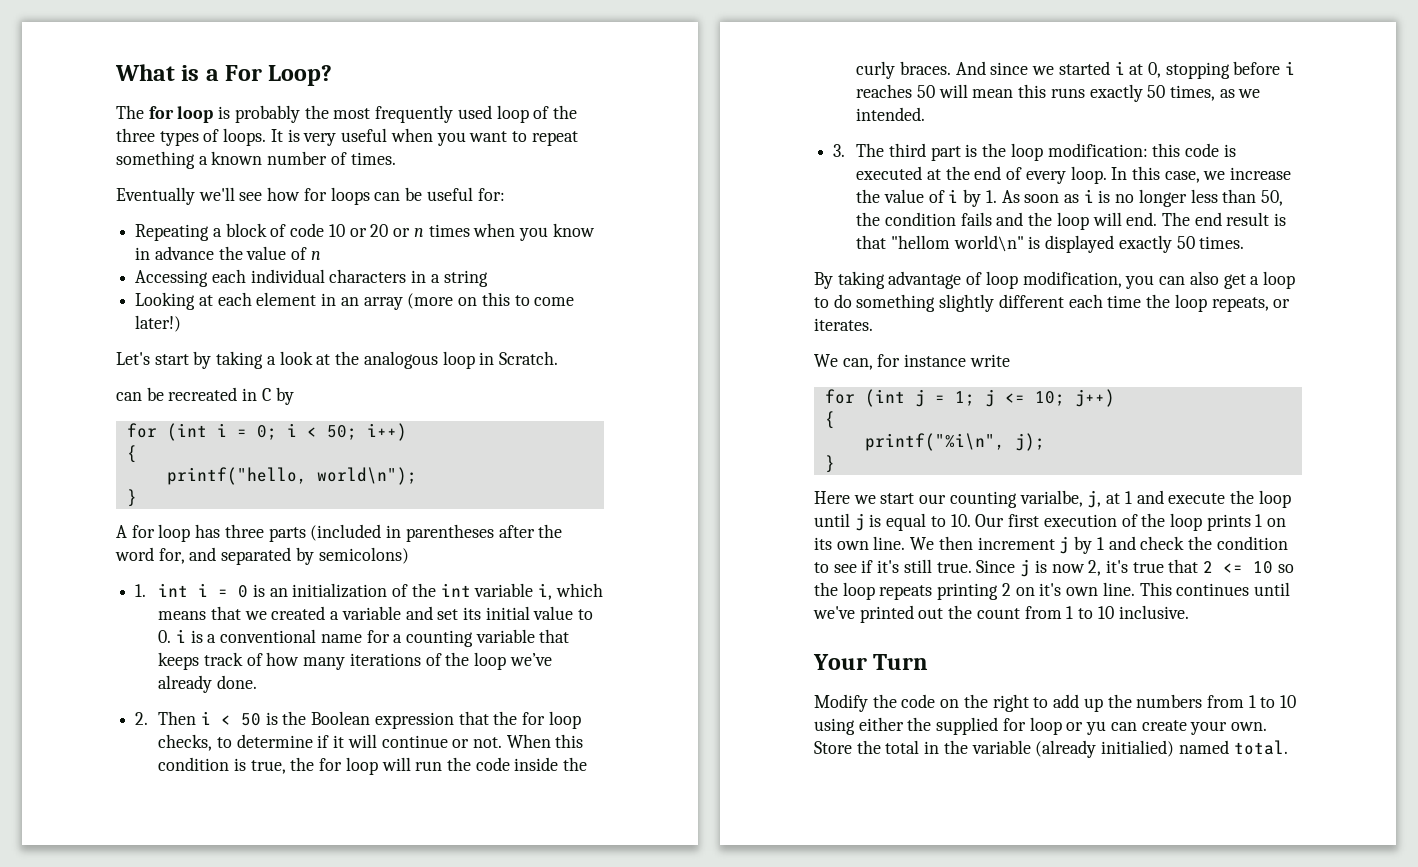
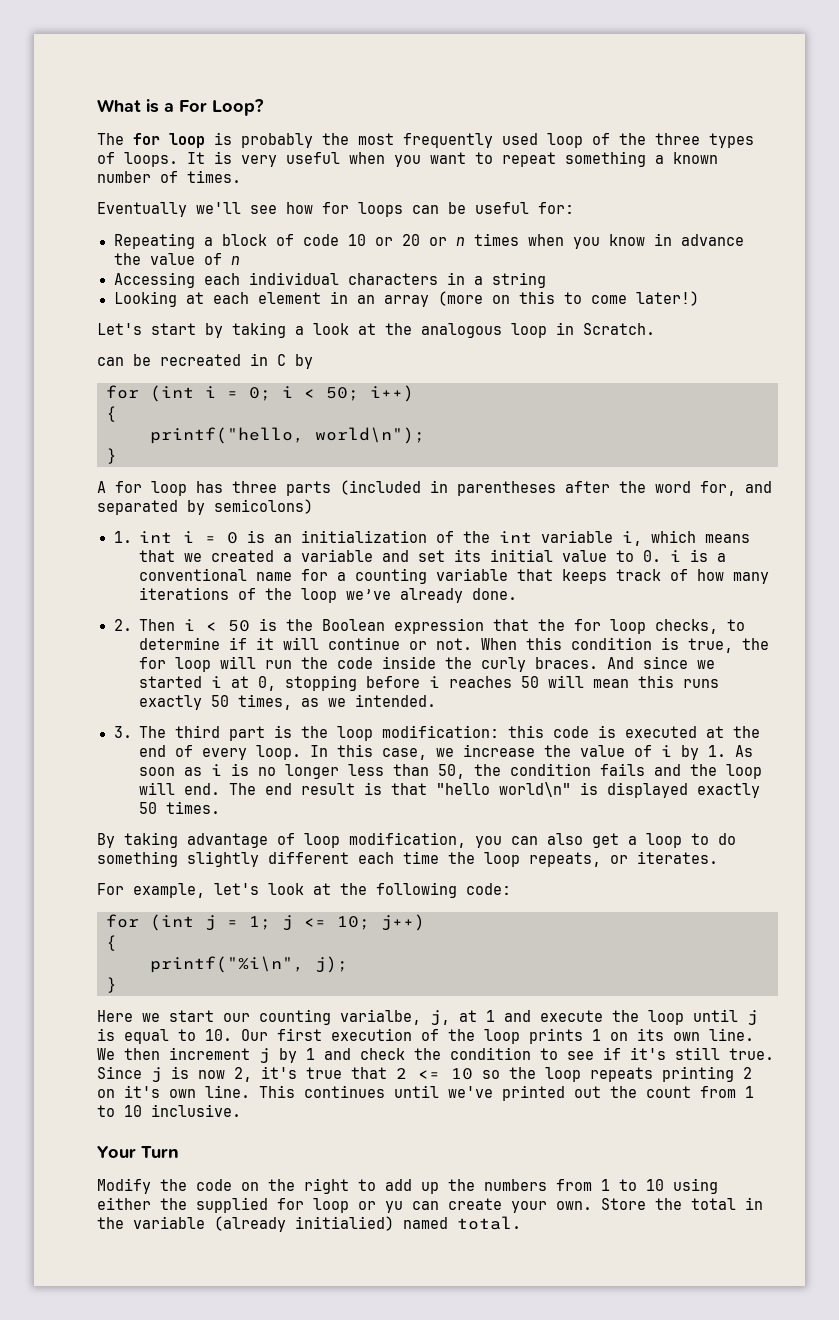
- The end result is that "hellom world\n" is displayed exactly 50 times.
+ The end result is that "hello world\n" is displayed exactly 50 times.
- We can, for instance write
+ For example, let's look at the following code:

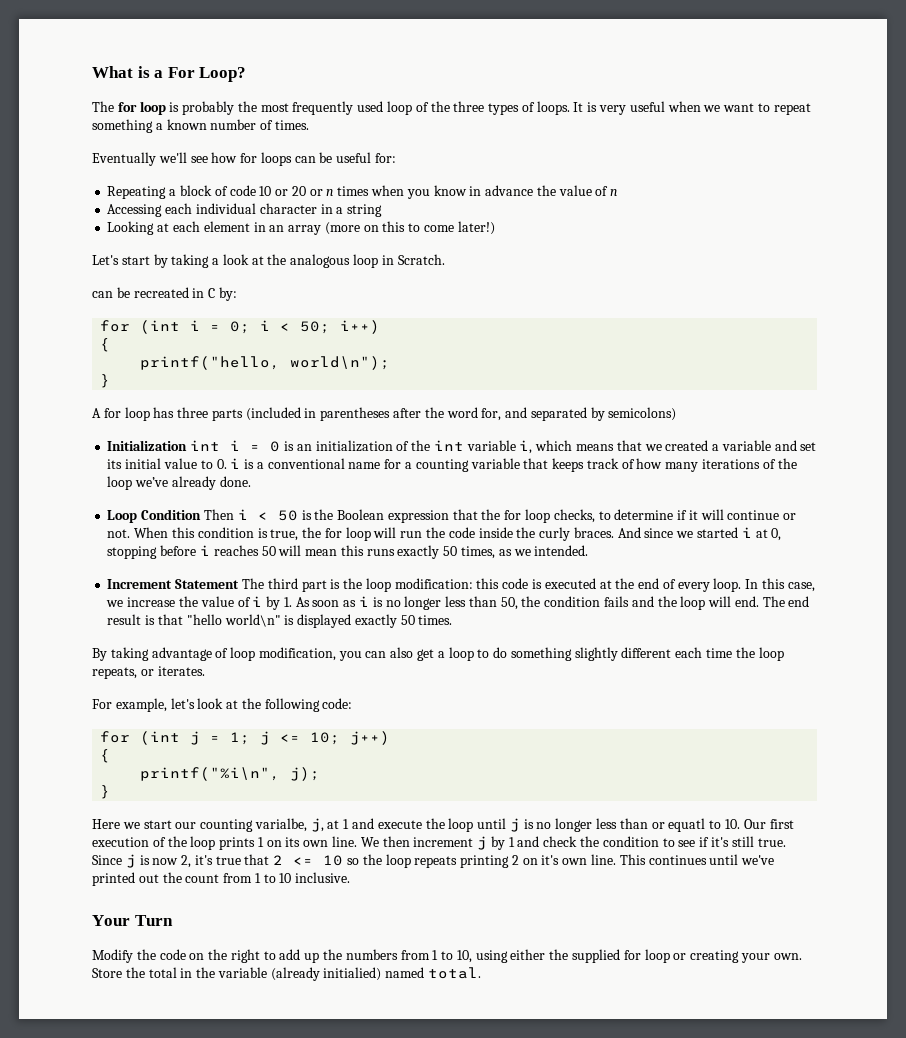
- It is very useful when you want to repeat something a known number of times.
+ It is very useful when we want to repeat something a known number of times.
- Accessing each individual characters in a string
+ Accessing each individual character in a string
- can be recreated in C by
+ can be recreated in C by:
- 1. int i = 0 is an initialization of the int variable i, which means that we created a variable and set its initial value to 0. i is a conventional name for a counting variable that keeps track of how many iterations of the loop we’ve already done.
+ Initialization int i = 0 is an initialization of the int variable i, which means that we created a variable and set its initial value to 0. i is a conventional name for a counting variable that keeps track of how many iterations of the loop we’ve already done.
- 2. Then i < 50 is the Boolean expression that the for loop checks, to determine if it will continue or not.
+ Loop Condition Then i < 50 is the Boolean expression that the for loop checks, to determine if it will continue or not.
- 3. The third part is the loop modification: this code is executed at the end of every loop.
+ Increment Statement The third part is the loop modification: this code is executed at the end of every loop.
- Here we start our counting varialbe, j, at 1 and execute the loop until j is equal to 10. Our first execution of the loop prints 1 on its own line.
+ Here we start our counting varialbe, j, at 1 and execute the loop until j is no longer less than or equatl to 10. Our first execution of the loop prints 1 on its own line.
- Modify the code on the right to add up the numbers from 1 to 10 using either the supplied for loop or yu can create your own.
+ Modify the code on the right to add up the numbers from 1 to 10, using either the supplied for loop or creating your own.

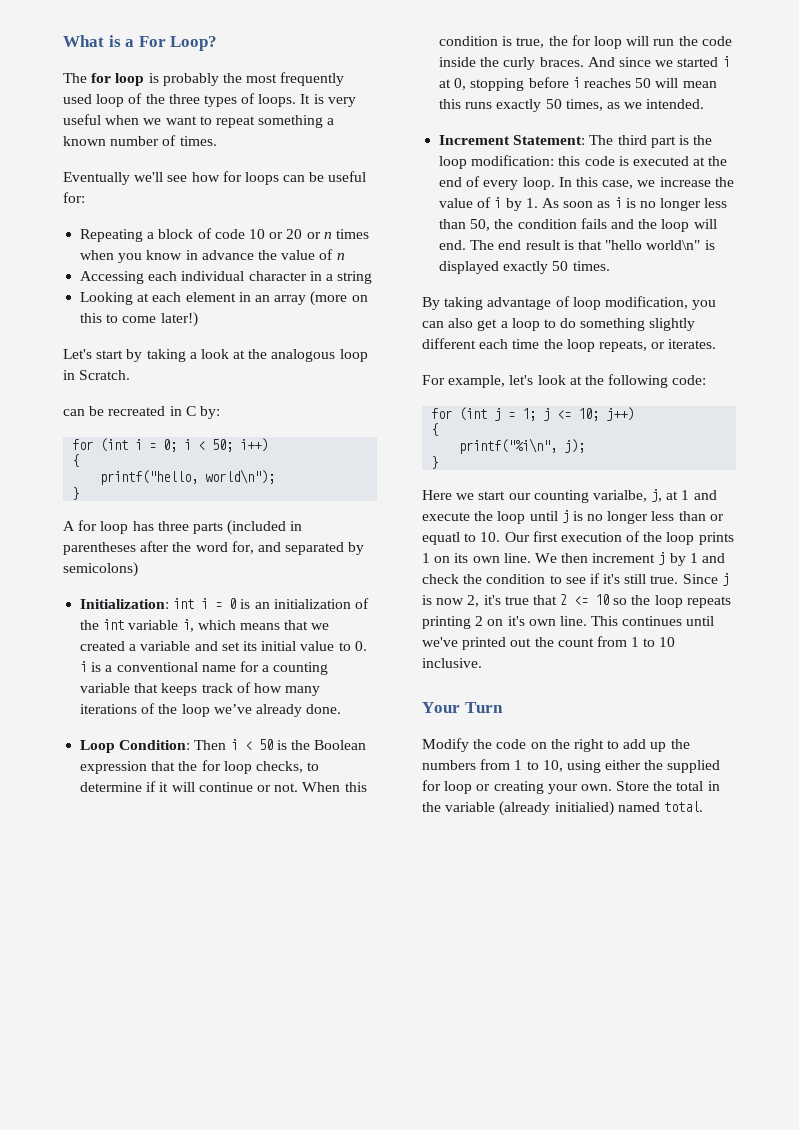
- Initialization int i = 0 is an initialization of the int variable i, which means that we created a variable and set its initial value to 0. i is a conventional name for a counting variable that keeps track of how many iterations of the loop we’ve already done.
+ Initialization: int i = 0 is an initialization of the int variable i, which means that we created a variable and set its initial value to 0. i is a conventional name for a counting variable that keeps track of how many iterations of the loop we’ve already done.
- Loop Condition Then i < 50 is the Boolean expression that the for loop checks, to determine if it will continue or not.
+ Loop Condition: Then i < 50 is the Boolean expression that the for loop checks, to determine if it will continue or not.
- Increment Statement The third part is the loop modification: this code is executed at the end of every loop.
+ Increment Statement: The third part is the loop modification: this code is executed at the end of every loop.

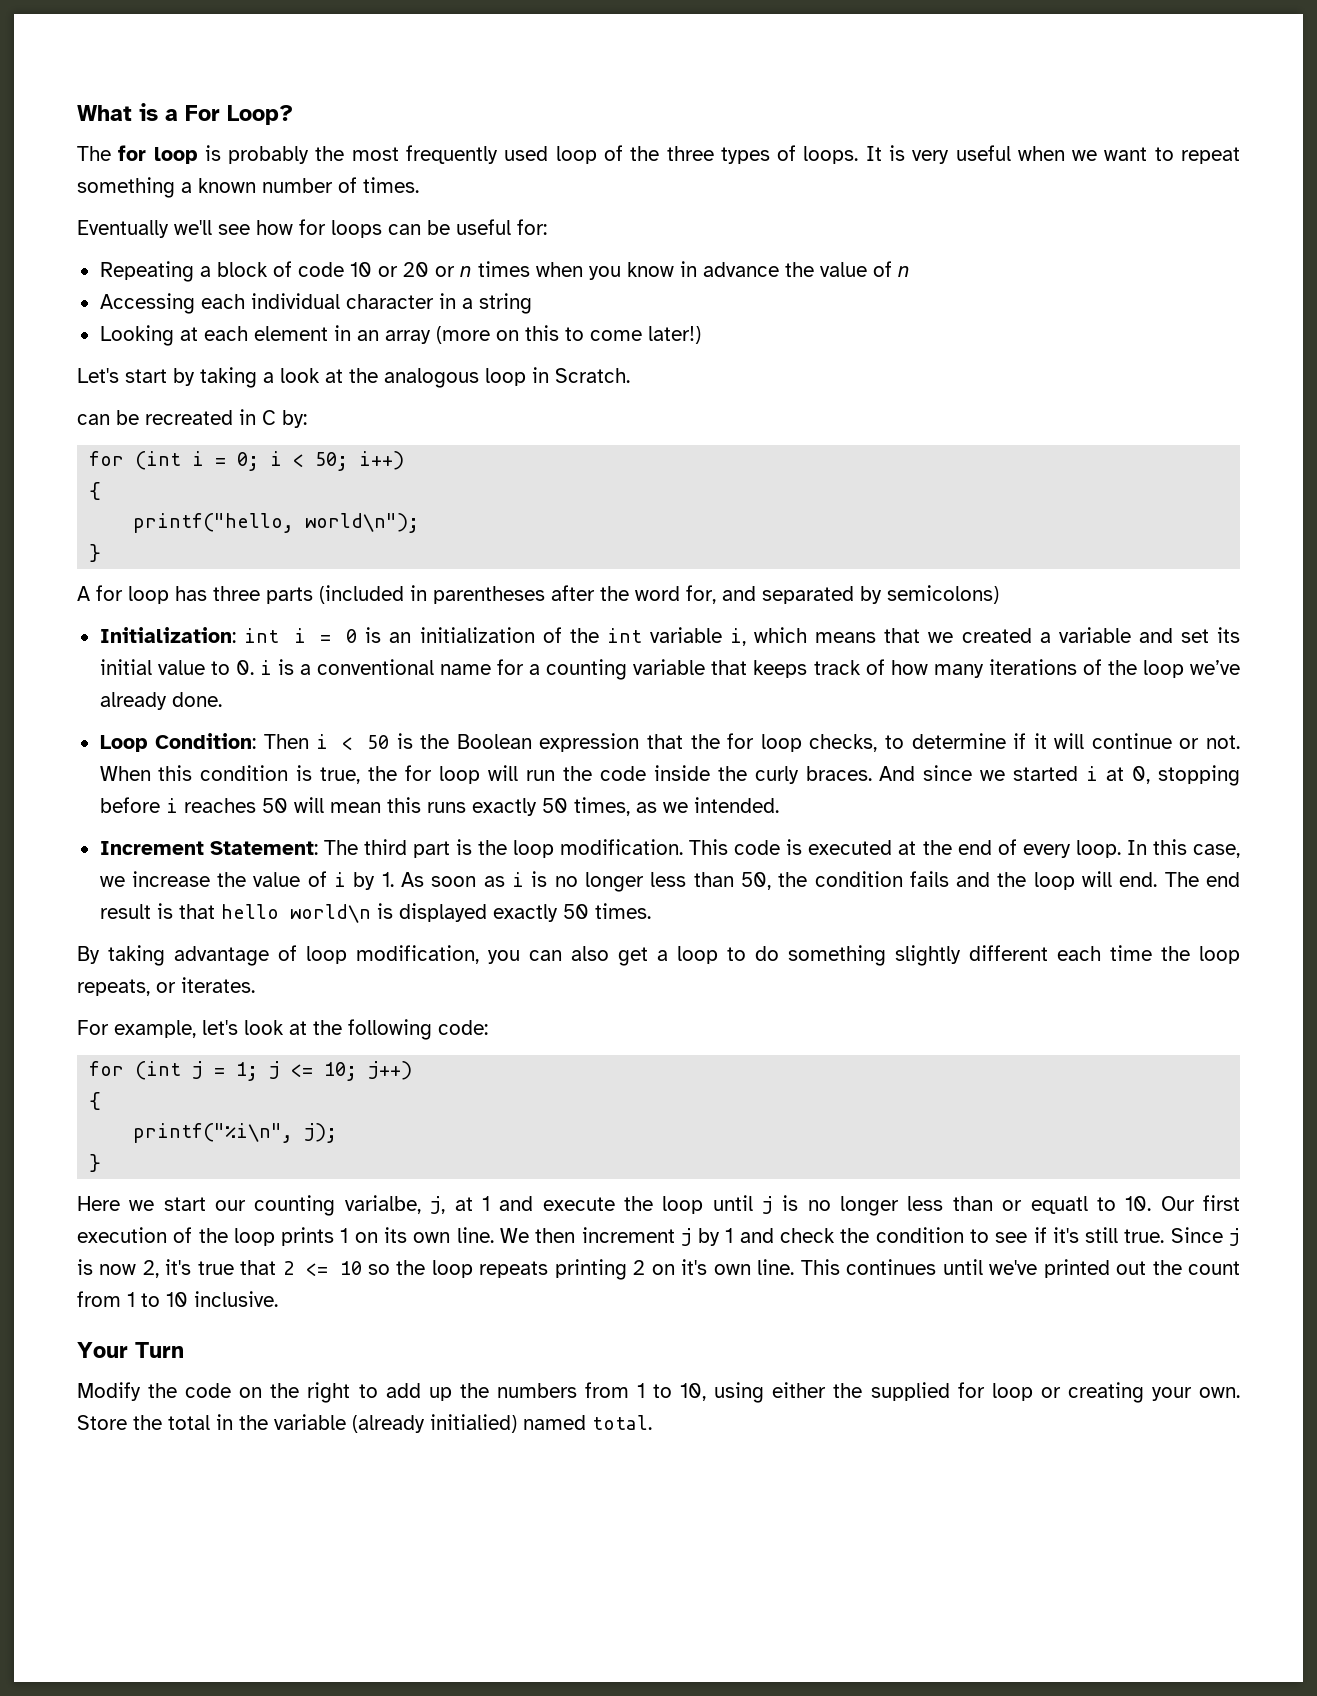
- Increment Statement: The third part is the loop modification: this code is executed at the end of every loop.
+ Increment Statement: The third part is the loop modification. This code is executed at the end of every loop.
- The end result is that "hello world\n" is displayed exactly 50 times.
+ The end result is that hello world\n is displayed exactly 50 times.

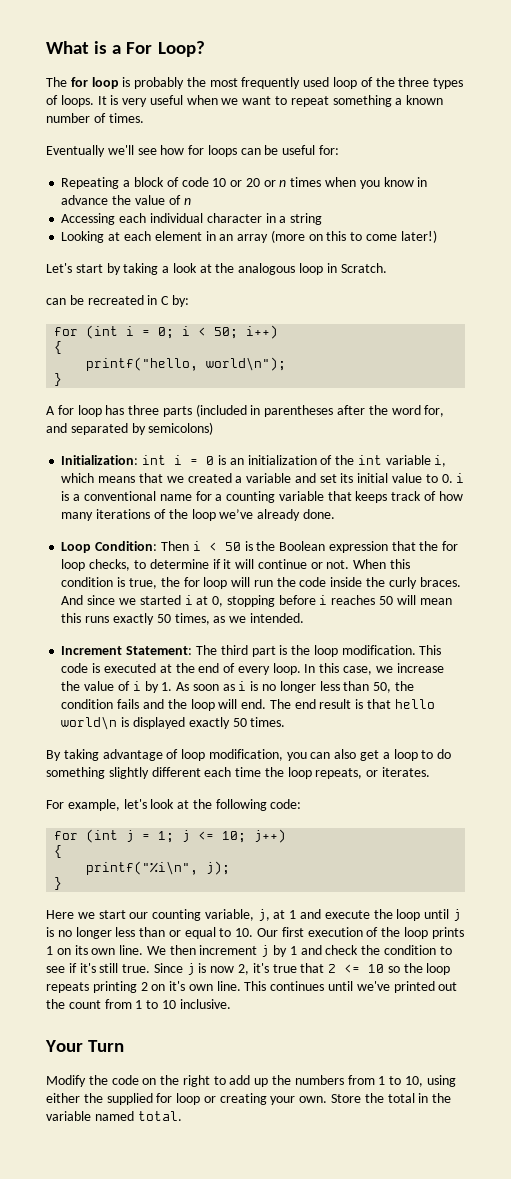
- Here we start our counting varialbe, j, at 1 and execute the loop until j is no longer less than or equatl to 10. Our first execution of the loop prints 1 on its own line.
+ Here we start our counting variable, j, at 1 and execute the loop until j is no longer less than or equal to 10. Our first execution of the loop prints 1 on its own line.
- Store the total in the variable (already initialied) named total.
+ Store the total in the variable named total.

